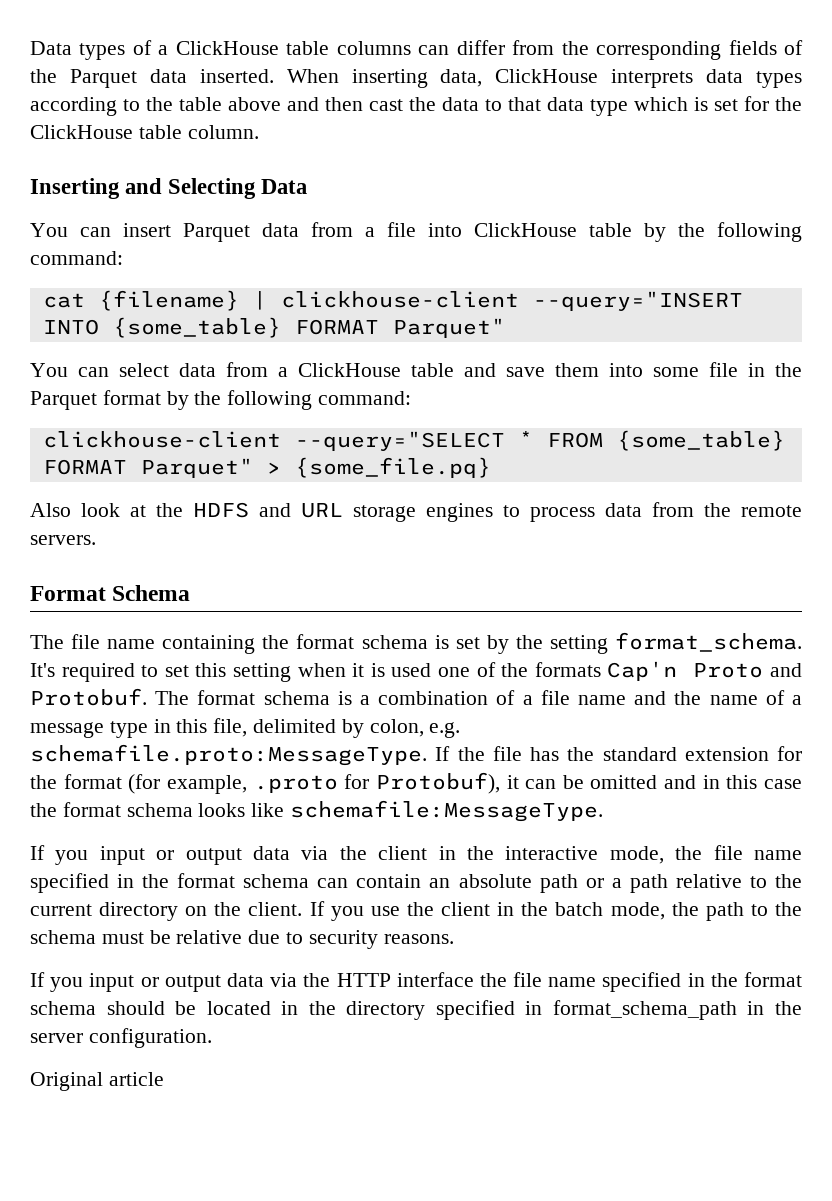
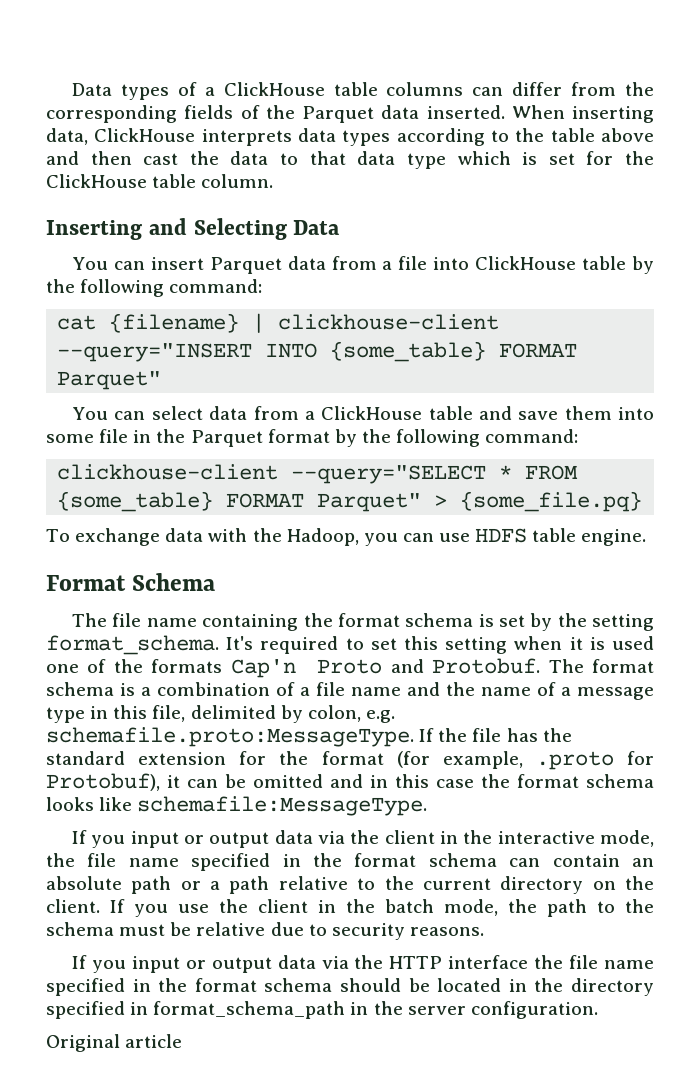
- Also look at the HDFS and URL storage engines to process data from the remote servers.
+ To exchange data with the Hadoop, you can use HDFS table engine.

